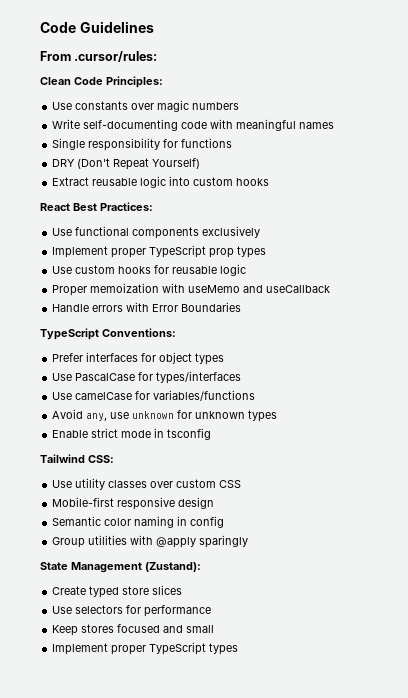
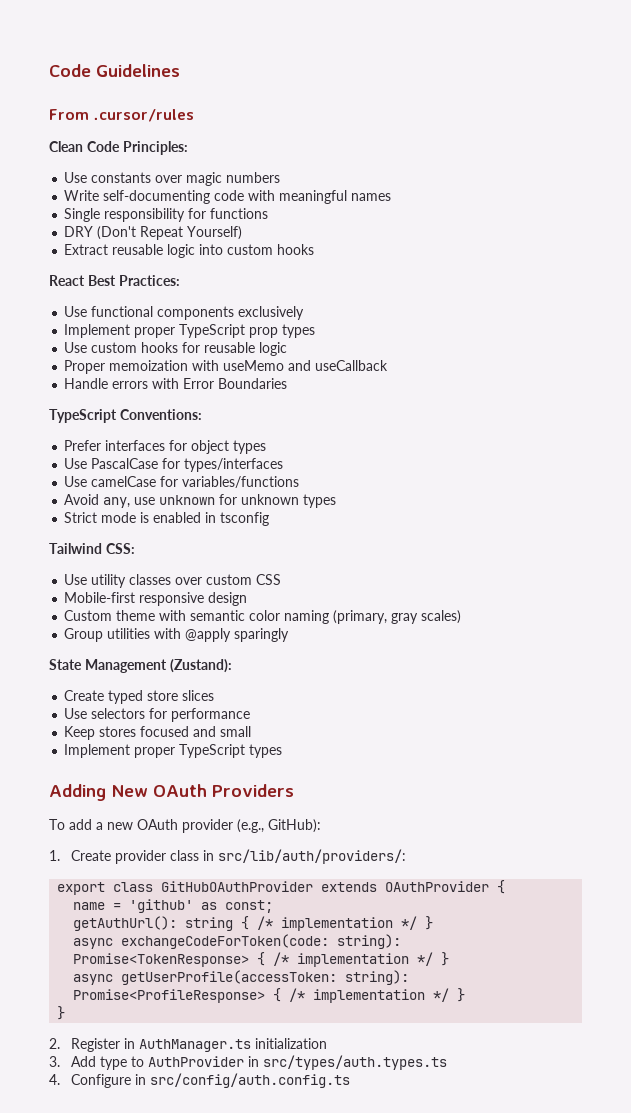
- From .cursor/rules:
+ From .cursor/rules
- Enable strict mode in tsconfig
+ Strict mode is enabled in tsconfig
- Semantic color naming in config
+ Custom theme with semantic color naming (primary, gray scales)
+ Adding New OAuth Providers
+ To add a new OAuth provider (e.g., GitHub):
+ 1. Create provider class in src/lib/auth/providers/:
+ export class GitHubOAuthProvider extends OAuthProvider {
+ name = 'github' as const;
+ getAuthUrl(): string { /* implementation */ }
+ async exchangeCodeForToken(code: string): Promise<TokenResponse> { /* implementation */ }
+ async getUserProfile(accessToken: string): Promise<ProfileResponse> { /* implementation */ }
+ }
+ 2. Register in AuthManager.ts initialization
+ 3. Add type to AuthProvider in src/types/auth.types.ts
+ 4. Configure in src/config/auth.config.ts

